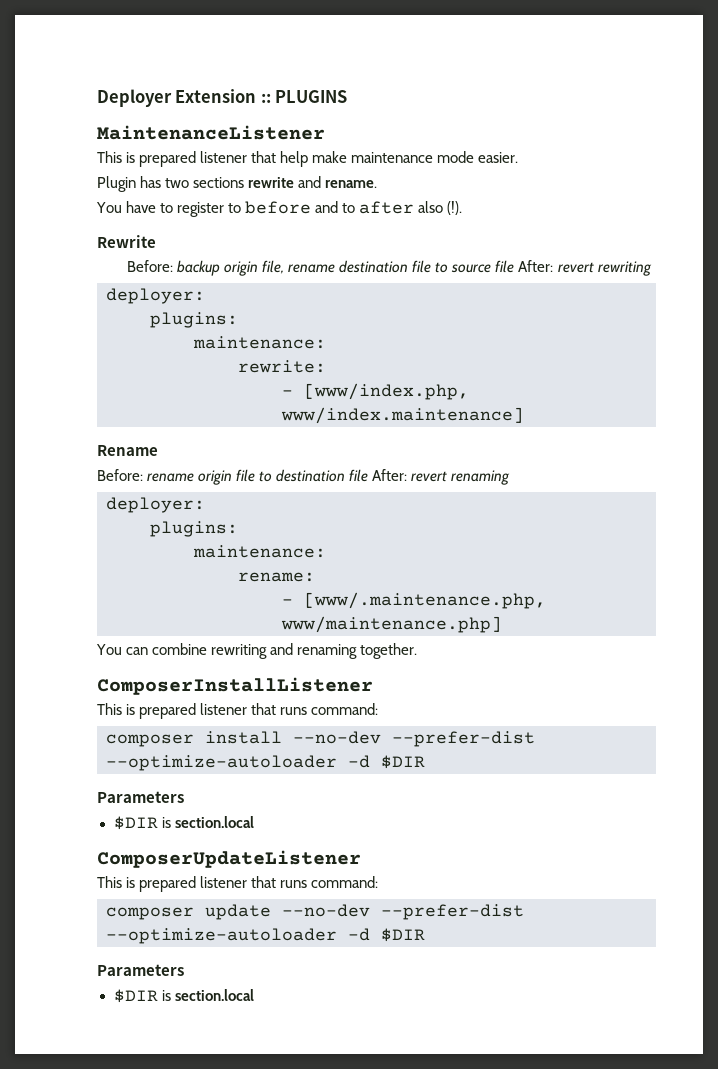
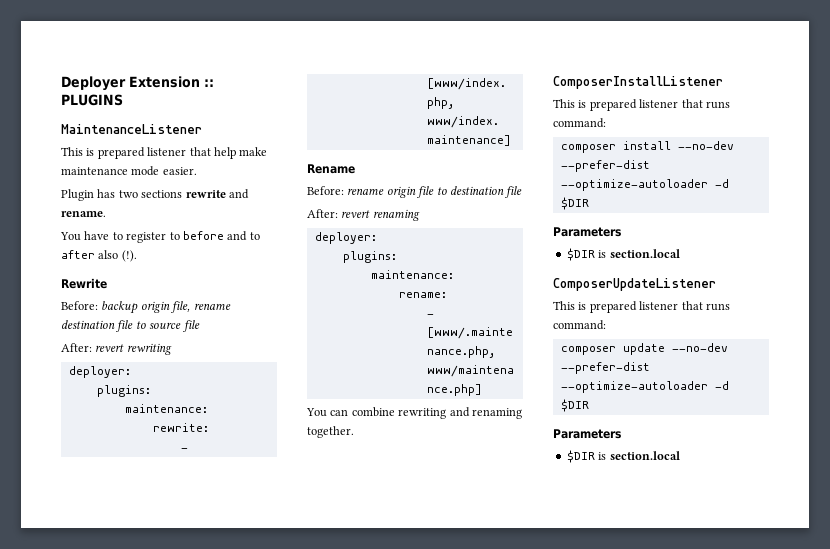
- Before: backup origin file, rename destination file to source file After: revert rewriting
+ Before: backup origin file, rename destination file to source file
+ After: revert rewriting
- Before: rename origin file to destination file After: revert renaming
+ Before: rename origin file to destination file
+ After: revert renaming

